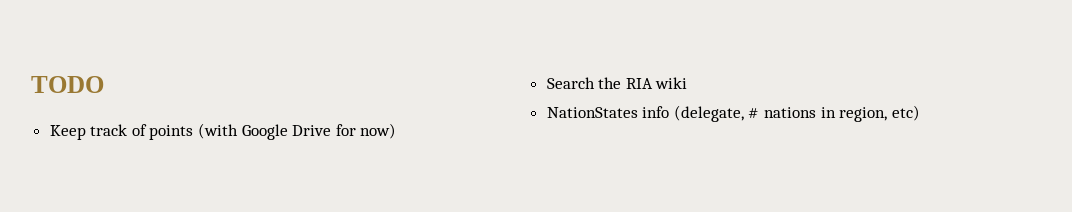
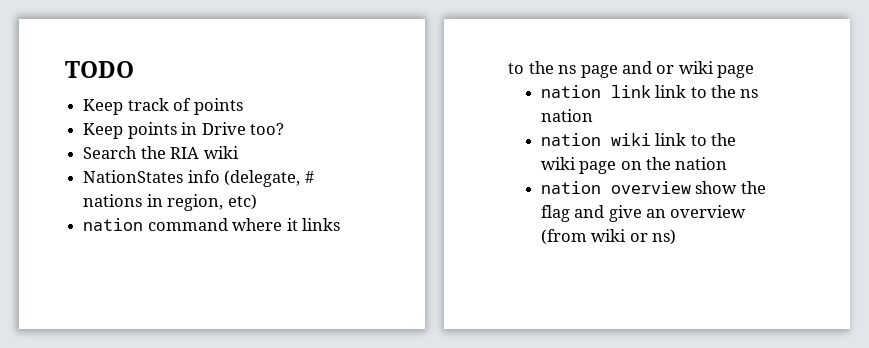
- Keep track of points (with Google Drive for now)
+ Keep track of points
+ Keep points in Drive too?
+ nation command where it links to the ns page and or wiki page
+ nation link link to the ns nation
+ nation wiki link to the wiki page on the nation
+ nation overview show the flag and give an overview (from wiki or ns)

